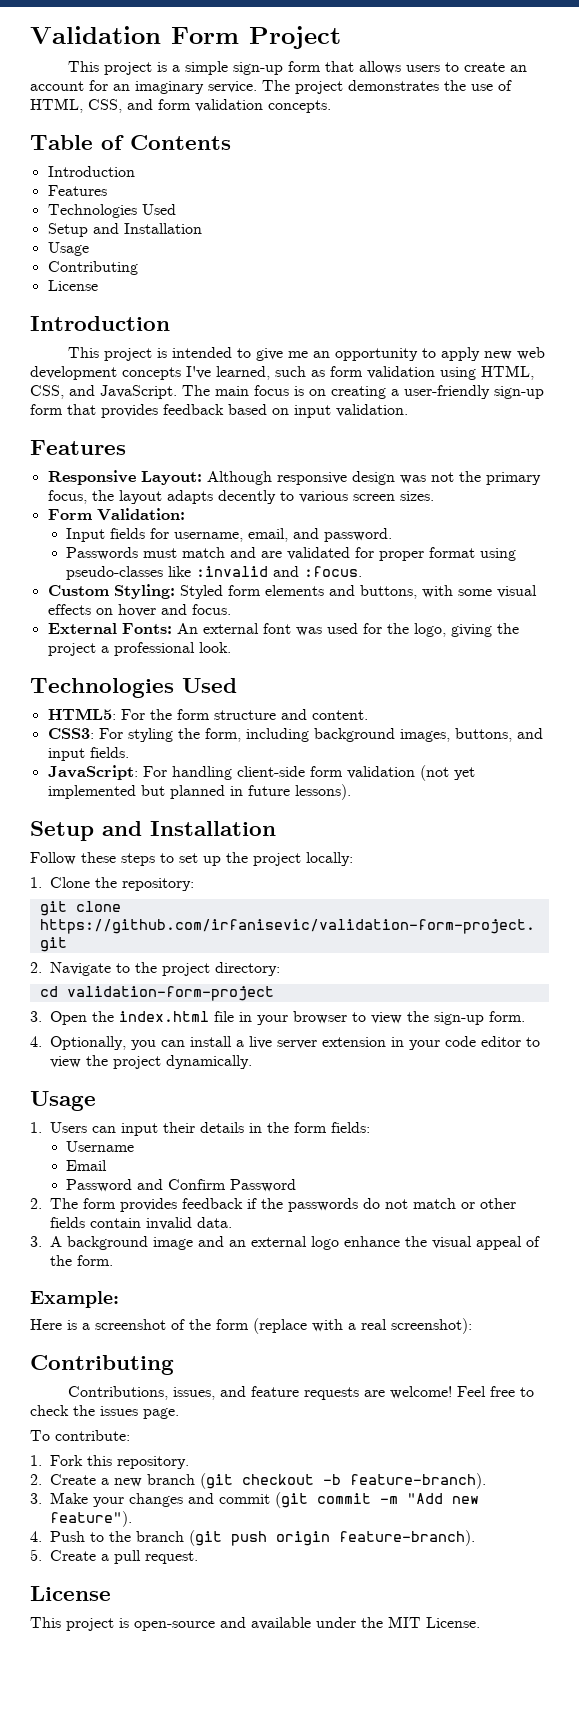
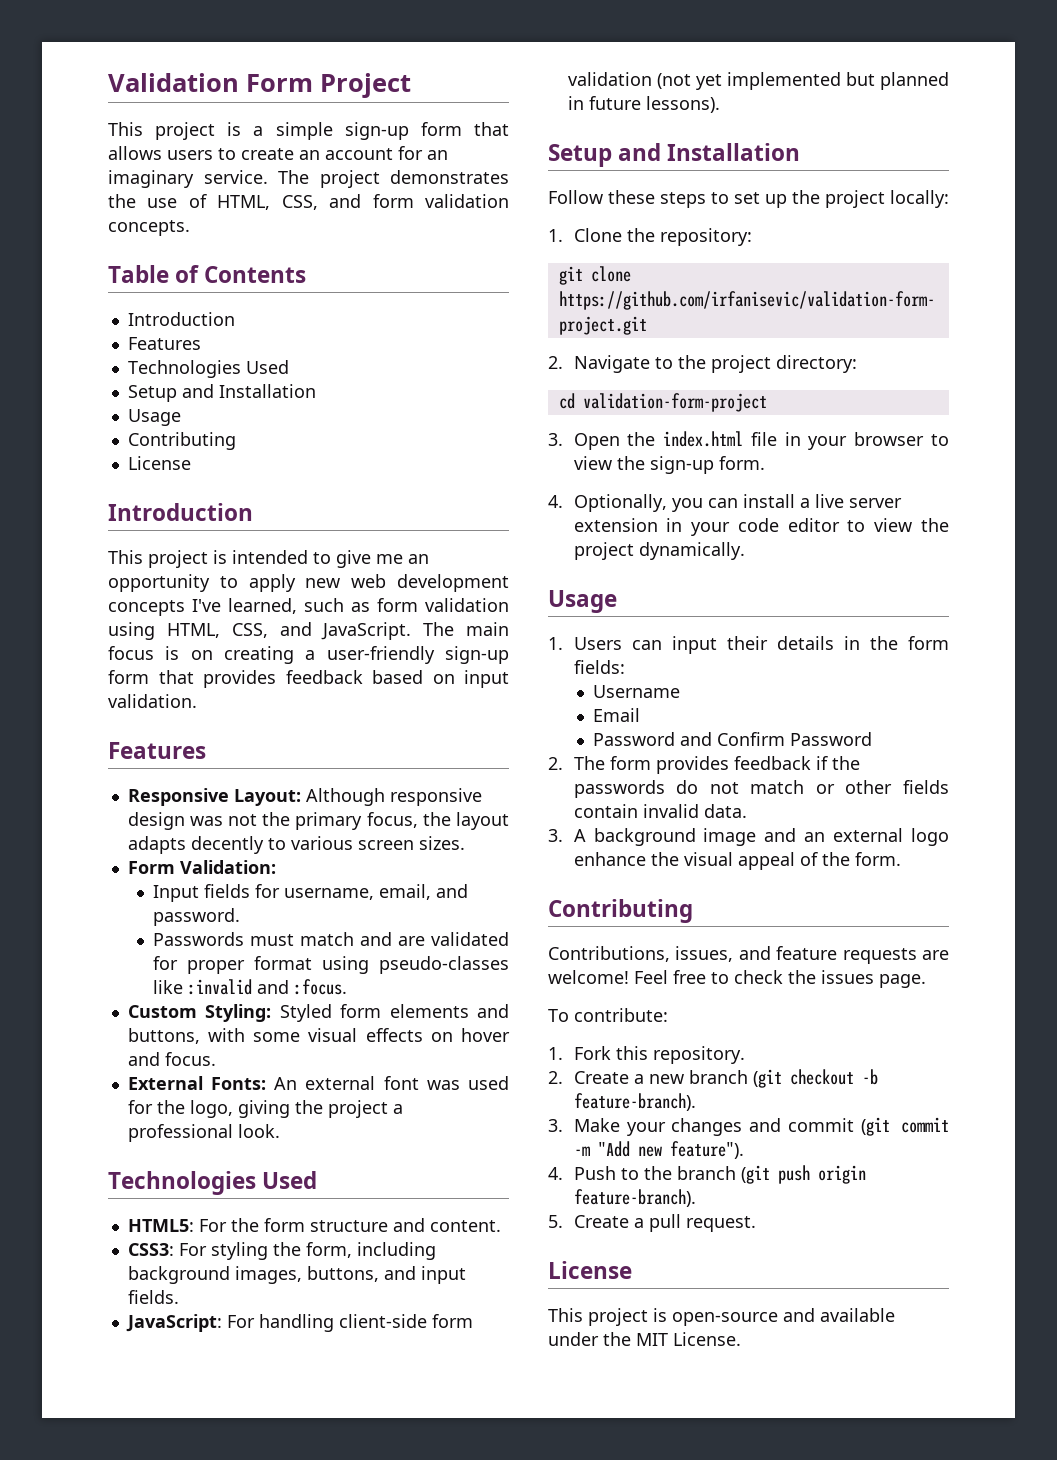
- Example:
- Here is a screenshot of the form (replace with a real screenshot):

